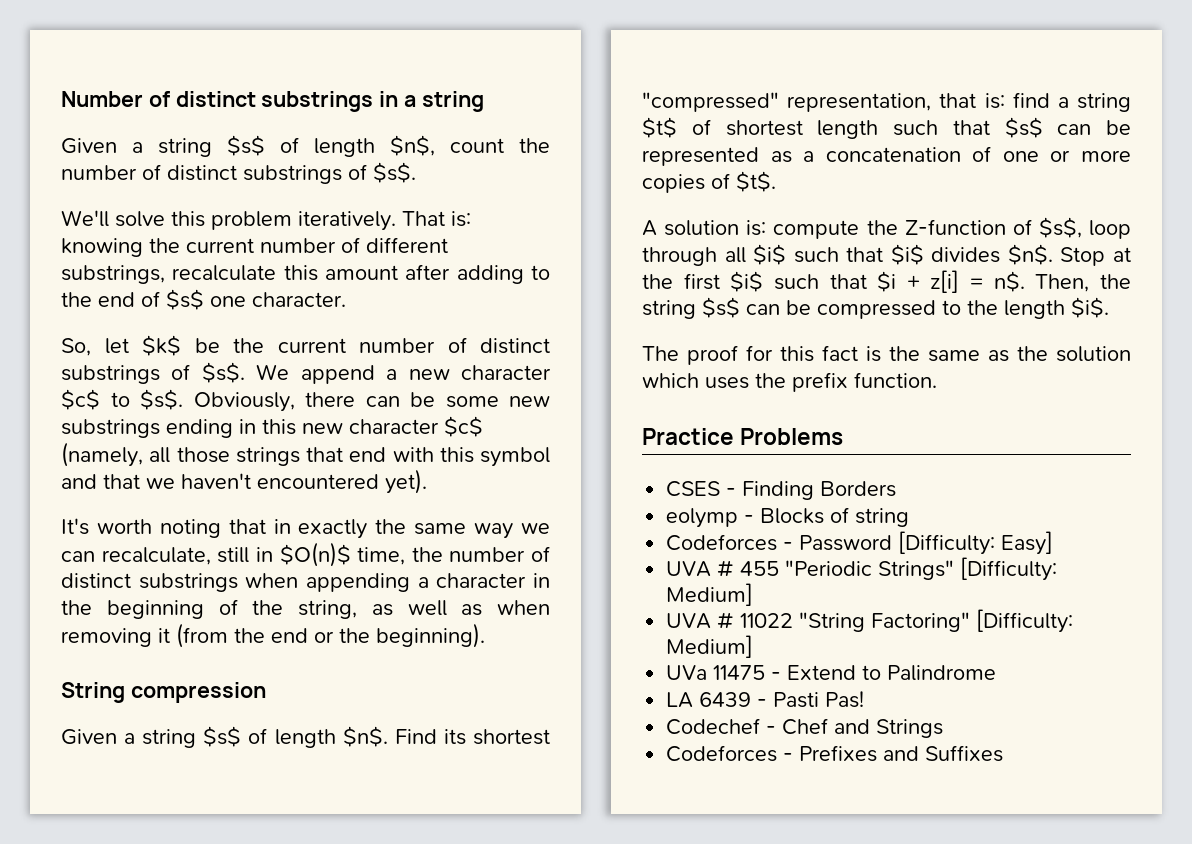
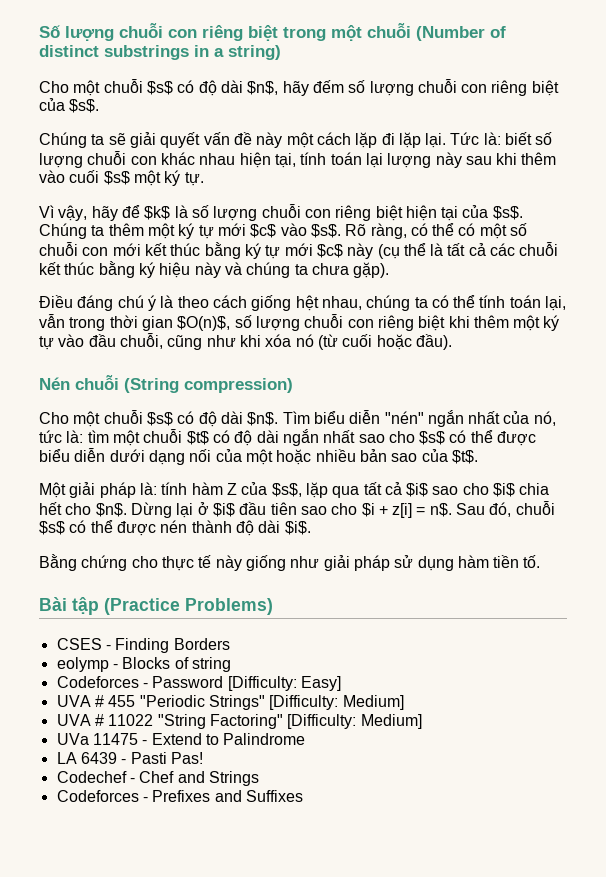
- Number of distinct substrings in a string
- Given a string $s$ of length $n$, count the number of distinct substrings of $s$.
- We'll solve this problem iteratively. That is: knowing the current number of different substrings, recalculate this amount after adding to the end of $s$ one character.
- So, let $k$ be the current number of distinct substrings of $s$. We append a new character $c$ to $s$. Obviously, there can be some new substrings ending in this new character $c$ (namely, all those strings that end with this symbol and that we haven't encountered yet).
- It's worth noting that in exactly the same way we can recalculate, still in $O(n)$ time, the number of distinct substrings when appending a character in the beginning of the string, as well as when removing it (from the end or the beginning).
- String compression
- Given a string $s$ of length $n$. Find its shortest "compressed" representation, that is: find a string $t$ of shortest length such that $s$ can be represented as a concatenation of one or more copies of $t$.
- A solution is: compute the Z-function of $s$, loop through all $i$ such that $i$ divides $n$. Stop at the first $i$ such that $i + z[i] = n$.
+ Số lượng chuỗi con riêng biệt trong một chuỗi (Number of distinct substrings in a string)
+ Cho một chuỗi $s$ có độ dài $n$, hãy đếm số lượng chuỗi con riêng biệt của $s$.
+ Chúng ta sẽ giải quyết vấn đề này một cách lặp đi lặp lại. Tức là: biết số lượng chuỗi con khác nhau hiện tại, tính toán lại lượng này sau khi thêm vào cuối $s$ một ký tự.
+ Vì vậy, hãy để $k$ là số lượng chuỗi con riêng biệt hiện tại của $s$. Chúng ta thêm một ký tự mới $c$ vào $s$. Rõ ràng, có thể có một số chuỗi con mới kết thúc bằng ký tự mới $c$ này (cụ thể là tất cả các chuỗi kết thúc bằng ký hiệu này và chúng ta chưa gặp).
+ Điều đáng chú ý là theo cách giống hệt nhau, chúng ta có thể tính toán lại, vẫn trong thời gian $O(n)$, số lượng chuỗi con riêng biệt khi thêm một ký tự vào đầu chuỗi, cũng như khi xóa nó (từ cuối hoặc đầu).
+ Nén chuỗi (String compression)
+ Cho một chuỗi $s$ có độ dài $n$. Tìm biểu diễn "nén" ngắn nhất của nó, tức là: tìm một chuỗi $t$ có độ dài ngắn nhất sao cho $s$ có thể được biểu diễn dưới dạng nối của một hoặc nhiều bản sao của $t$.
+ Một giải pháp là: tính hàm Z của $s$, lặp qua tất cả $i$ sao cho $i$ chia hết cho $n$. Dừng lại ở $i$ đầu tiên sao cho $i + z[i] = n$.
- Then, the string $s$ can be compressed to the length $i$.
- The proof for this fact is the same as the solution which uses the prefix function.
- Practice Problems
+ Sau đó, chuỗi $s$ có thể được nén thành độ dài $i$.
+ Bằng chứng cho thực tế này giống như giải pháp sử dụng hàm tiền tố.
+ Bài tập (Practice Problems)

